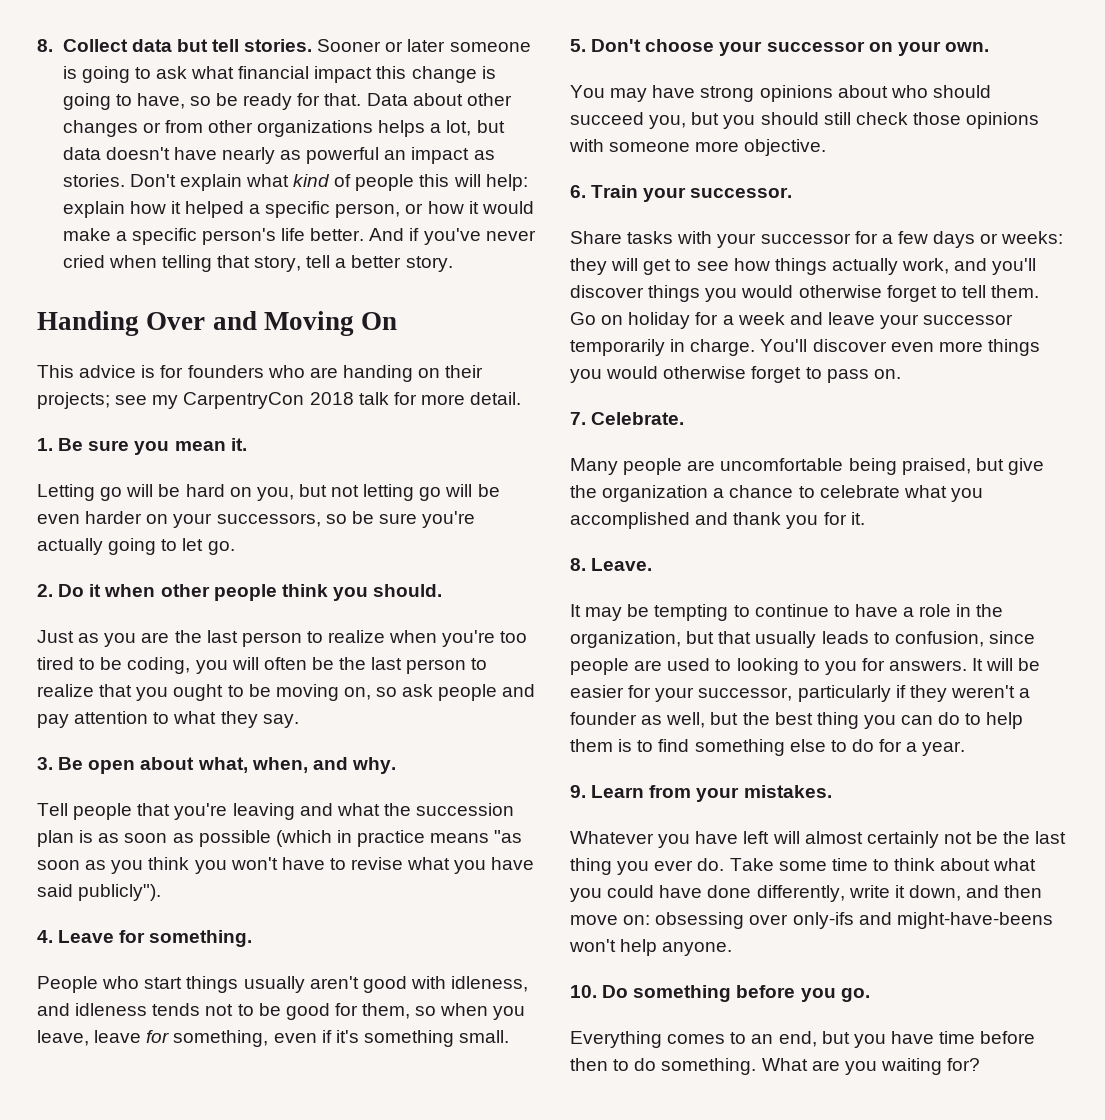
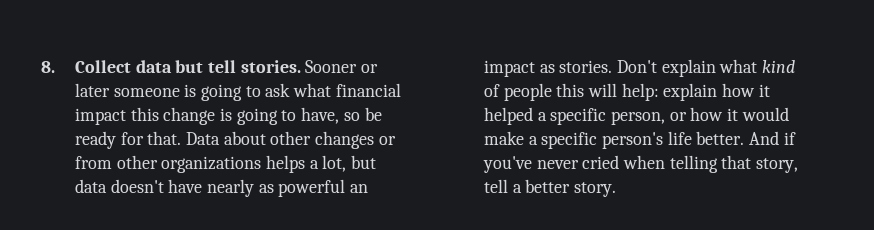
- Handing Over and Moving On
- This advice is for founders who are handing on their projects; see my CarpentryCon 2018 talk for more detail.
- 1. Be sure you mean it.
- Letting go will be hard on you, but not letting go will be even harder on your successors, so be sure you're actually going to let go.
- 2. Do it when other people think you should.
- Just as you are the last person to realize when you're too tired to be coding, you will often be the last person to realize that you ought to be moving on, so ask people and pay attention to what they say.
- 3. Be open about what, when, and why.
- Tell people that you're leaving and what the succession plan is as soon as possible (which in practice means "as soon as you think you won't have to revise what you have said publicly").
- 4. Leave for something.
- People who start things usually aren't good with idleness, and idleness tends not to be good for them, so when you leave, leave for something, even if it's something small.
- 5. Don't choose your successor on your own.
- You may have strong opinions about who should succeed you, but you should still check those opinions with someone more objective.
- 6. Train your successor.
- Share tasks with your successor for a few days or weeks: they will get to see how things actually work, and you'll discover things you would otherwise forget to tell them. Go on holiday for a week and leave your successor temporarily in charge. You'll discover even more things you would otherwise forget to pass on.
- 7. Celebrate.
- Many people are uncomfortable being praised, but give the organization a chance to celebrate what you accomplished and thank you for it.
- 8. Leave.
- It may be tempting to continue to have a role in the organization, but that usually leads to confusion, since people are used to looking to you for answers. It will be easier for your successor, particularly if they weren't a founder as well, but the best thing you can do to help them is to find something else to do for a year.
- 9. Learn from your mistakes.
- Whatever you have left will almost certainly not be the last thing you ever do. Take some time to think about what you could have done differently, write it down, and then move on: obsessing over only-ifs and might-have-beens won't help anyone.
- 10. Do something before you go.
- Everything comes to an end, but you have time before then to do something. What are you waiting for?

